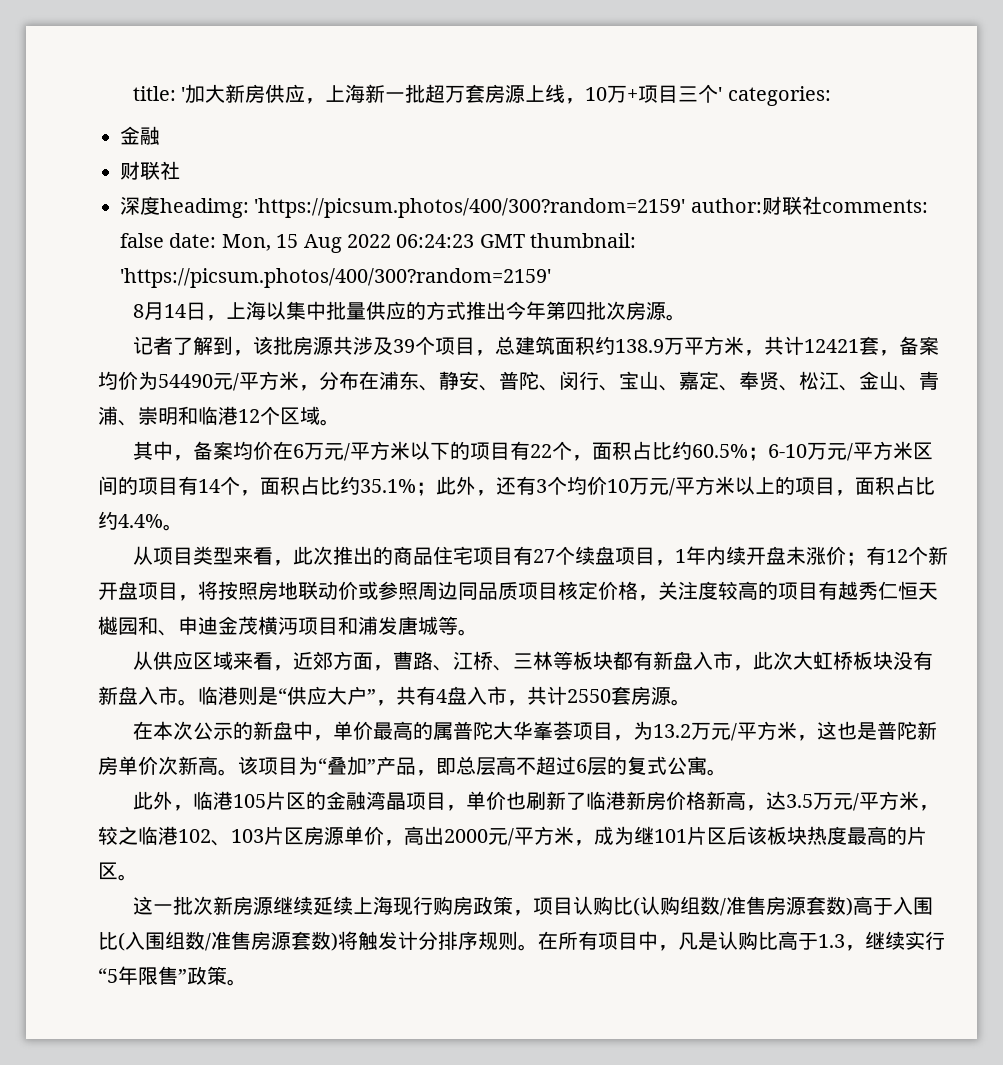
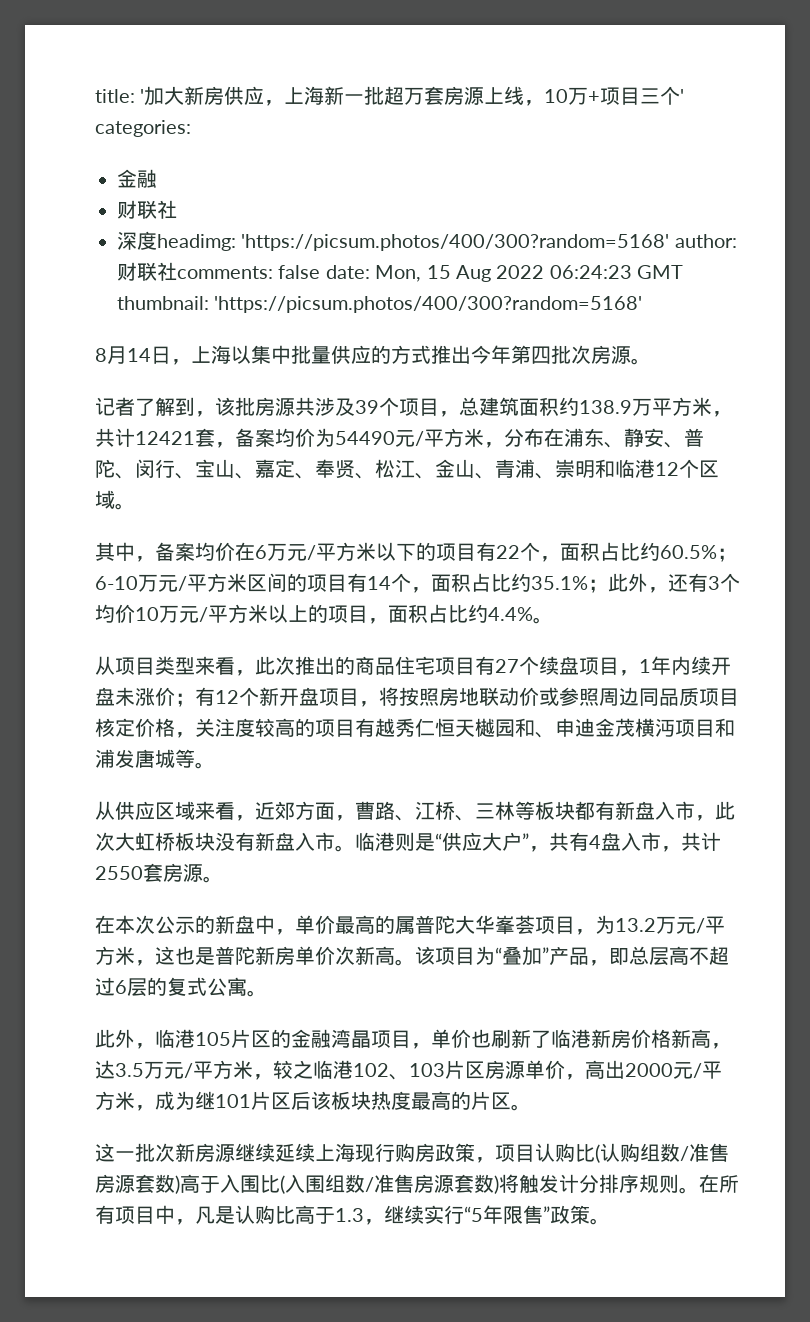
- 深度headimg: 'https://picsum.photos/400/300?random=2159' author:财联社comments: false date: Mon, 15 Aug 2022 06:24:23 GMT thumbnail: 'https://picsum.photos/400/300?random=2159'
+ 深度headimg: 'https://picsum.photos/400/300?random=5168' author:财联社comments: false date: Mon, 15 Aug 2022 06:24:23 GMT thumbnail: 'https://picsum.photos/400/300?random=5168'

